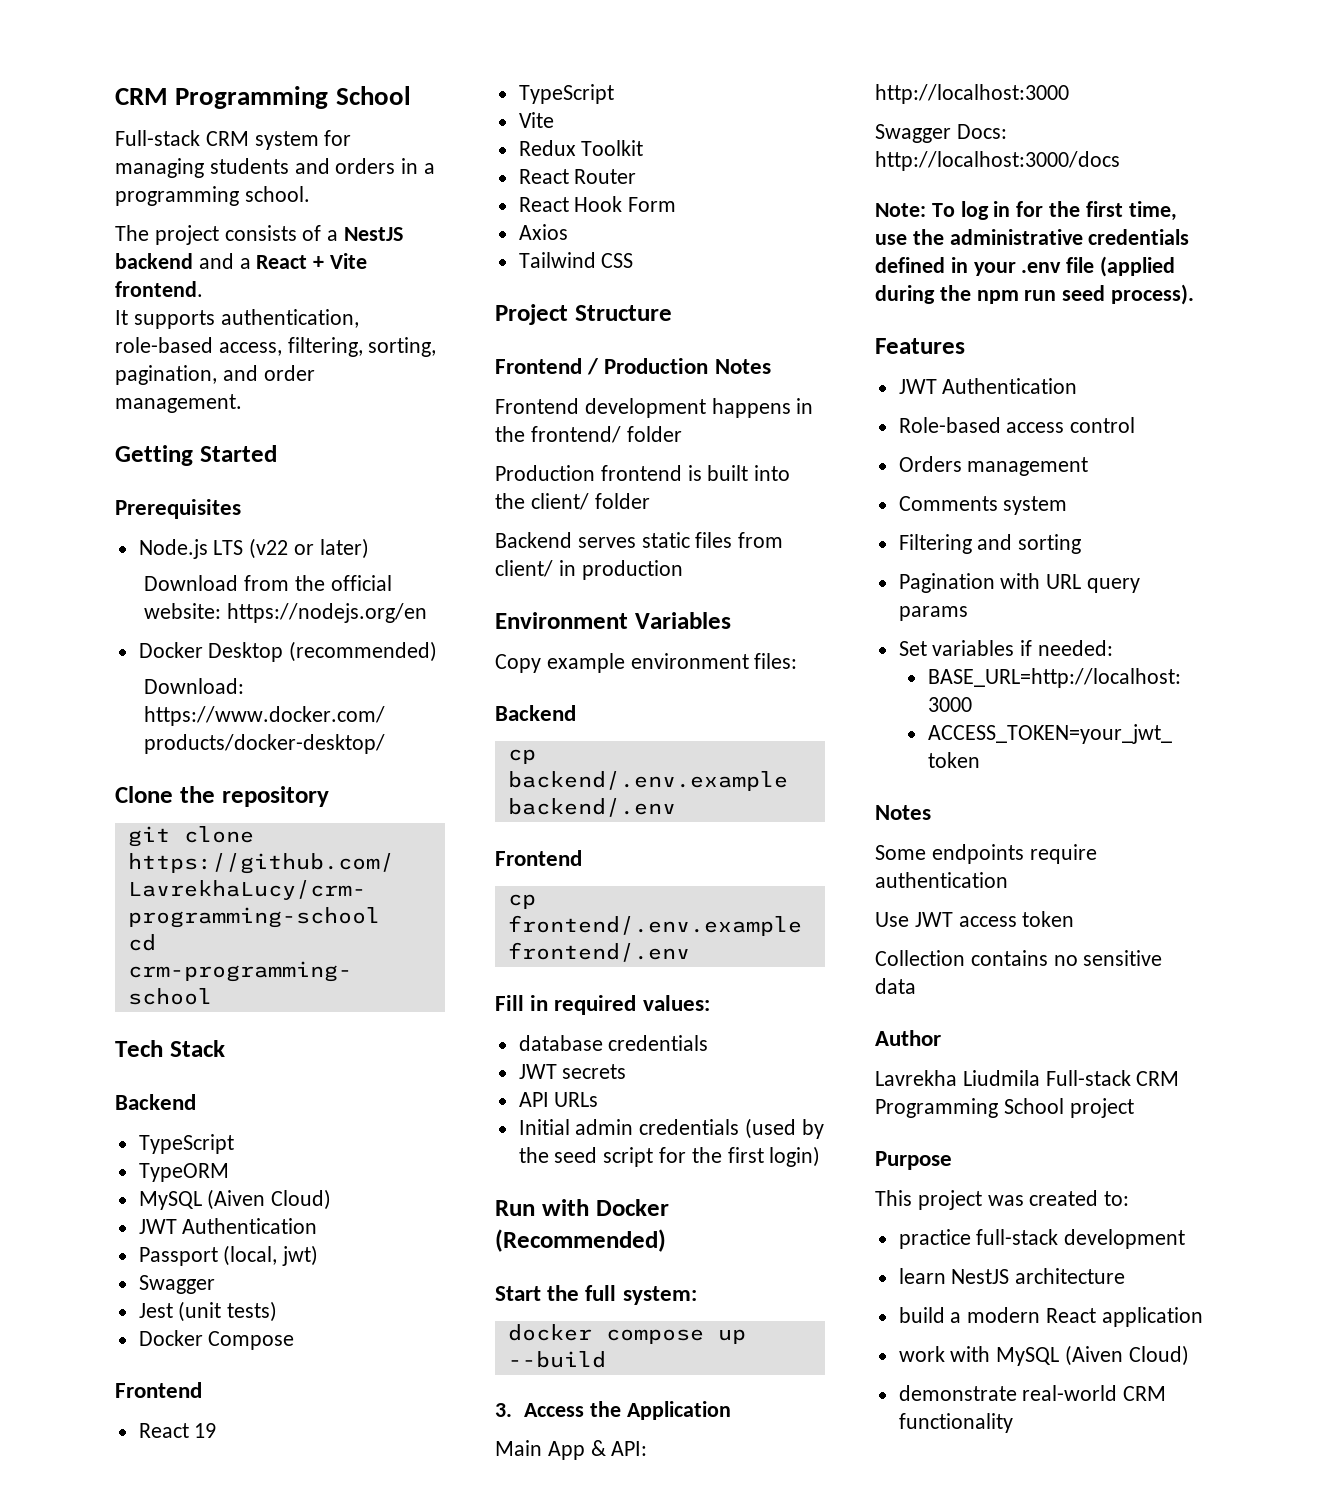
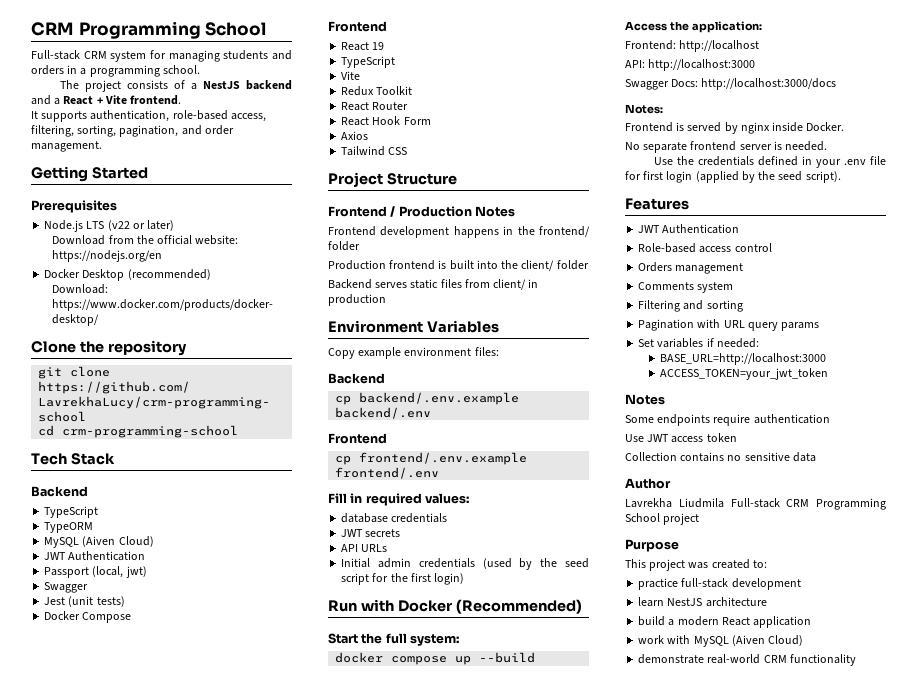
- 3. Access the Application
- Main App & API: http://localhost:3000
+ Access the application:
+ Frontend: http://localhost
+ API: http://localhost:3000
- Note: To log in for the first time, use the administrative credentials defined in your .env file (applied during the npm run seed process).
+ Notes:
+ Frontend is served by nginx inside Docker.
+ No separate frontend server is needed.
+ Use the credentials defined in your .env file for first login (applied by the seed script).

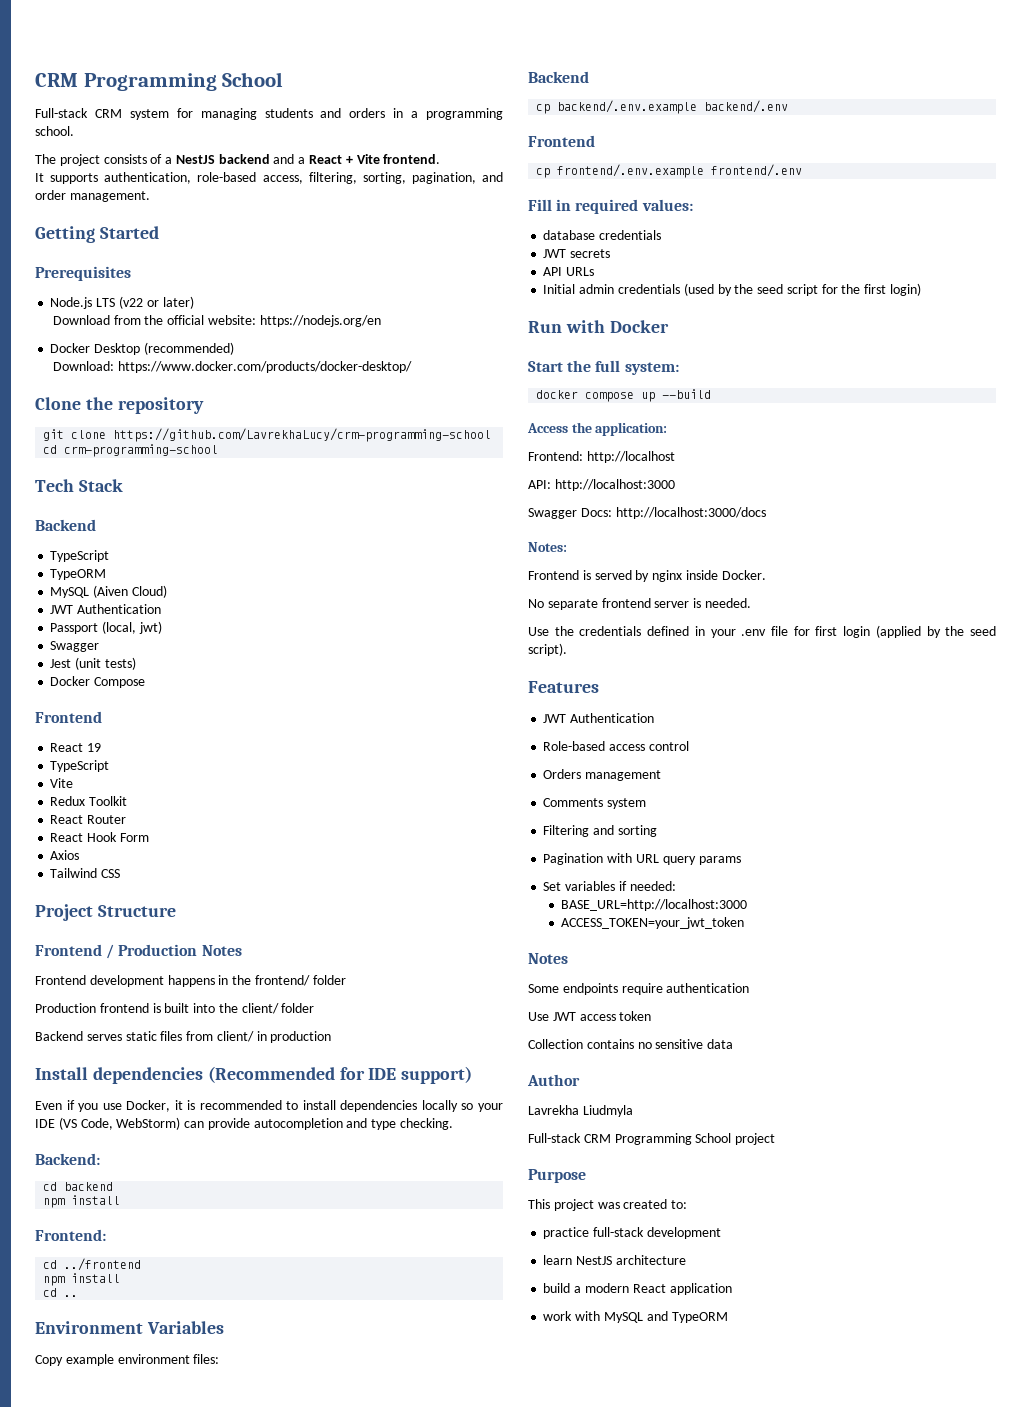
+ Install dependencies (Recommended for IDE support)
+ Even if you use Docker, it is recommended to install dependencies locally so your IDE (VS Code, WebStorm) can provide autocompletion and type checking.
+ Backend:
+ cd backend
+ npm install
+ Frontend:
+ cd ../frontend
+ npm install
+ cd ..
- Run with Docker (Recommended)
+ Run with Docker
- Lavrekha Liudmila Full-stack CRM Programming School project
+ Lavrekha Liudmyla
+ Full-stack CRM Programming School project
- work with MySQL (Aiven Cloud)
- demonstrate real-world CRM functionality
+ work with MySQL and TypeORM

